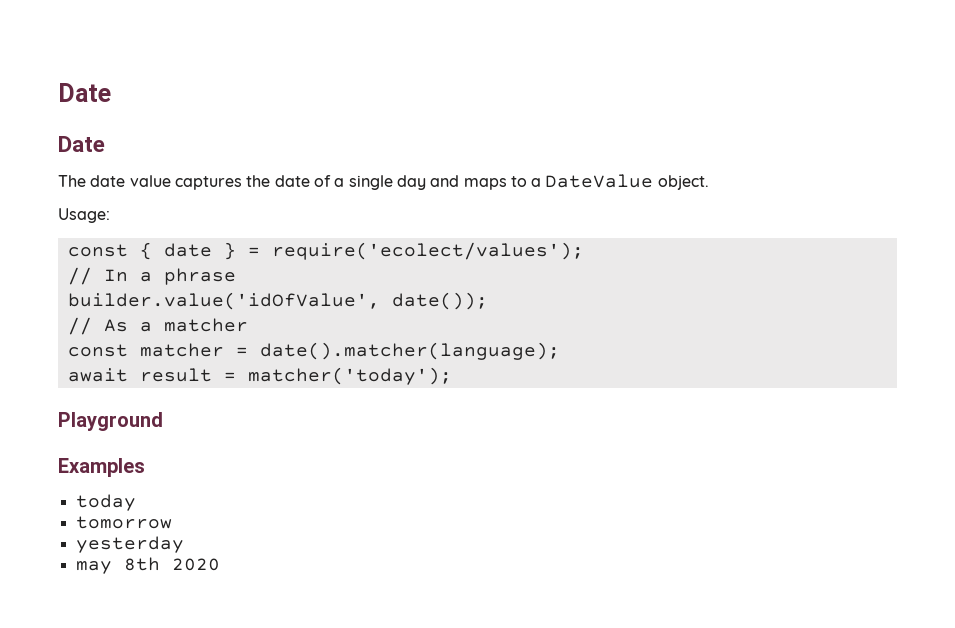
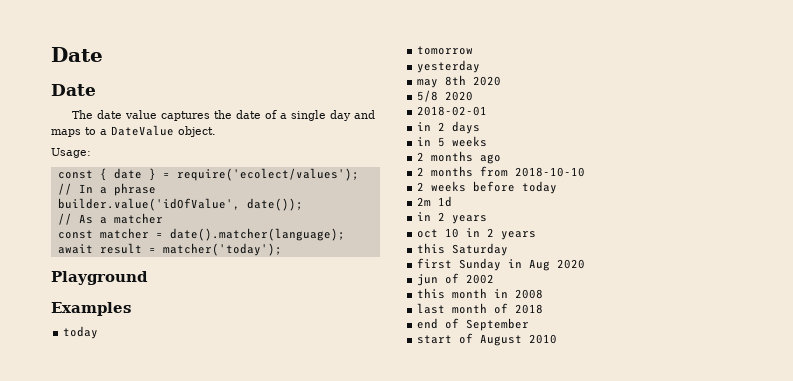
+ 5/8 2020
+ 2018-02-01
+ in 2 days
+ in 5 weeks
+ 2 months ago
+ 2 months from 2018-10-10
+ 2 weeks before today
+ 2m 1d
+ in 2 years
+ oct 10 in 2 years
+ this Saturday
+ first Sunday in Aug 2020
+ jun of 2002
+ this month in 2008
+ last month of 2018
+ end of September
+ start of August 2010

